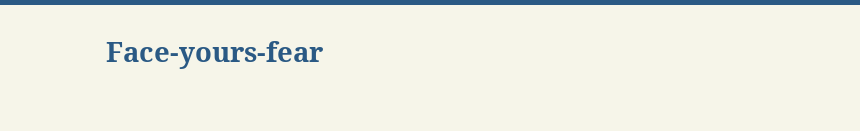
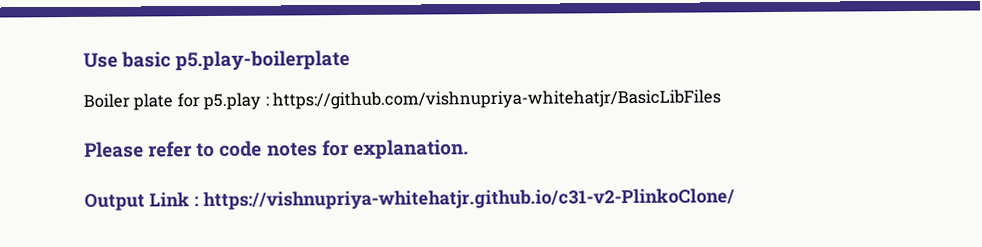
- Face-yours-fear
+ Use basic p5.play-boilerplate
+ Boiler plate for p5.play : https://github.com/vishnupriya-whitehatjr/BasicLibFiles
+ Please refer to code notes for explanation.
+ Output Link : https://vishnupriya-whitehatjr.github.io/c31-v2-PlinkoClone/

